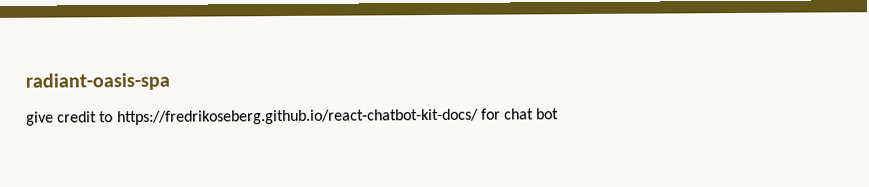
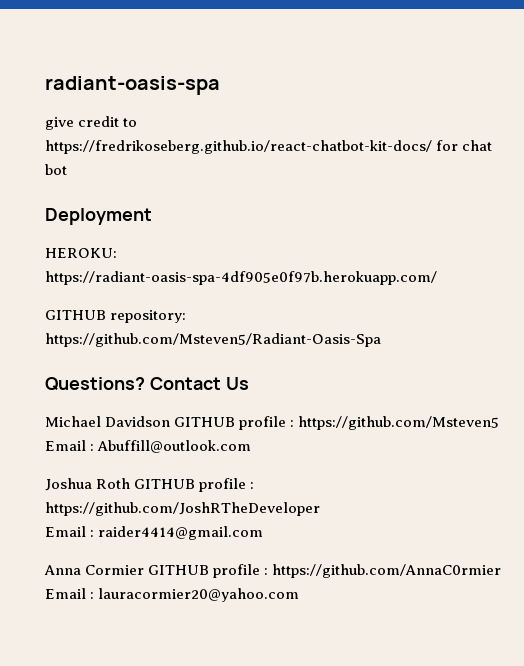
+ Deployment
+ HEROKU: https://radiant-oasis-spa-4df905e0f97b.herokuapp.com/
+ GITHUB repository: https://github.com/Msteven5/Radiant-Oasis-Spa
+ Questions? Contact Us
+ Michael Davidson GITHUB profile : https://github.com/Msteven5 Email : Abuffill@outlook.com
+ Joshua Roth GITHUB profile : https://github.com/JoshRTheDeveloper
+ Email : raider4414@gmail.com
+ Anna Cormier GITHUB profile : https://github.com/AnnaC0rmier Email : lauracormier20@yahoo.com

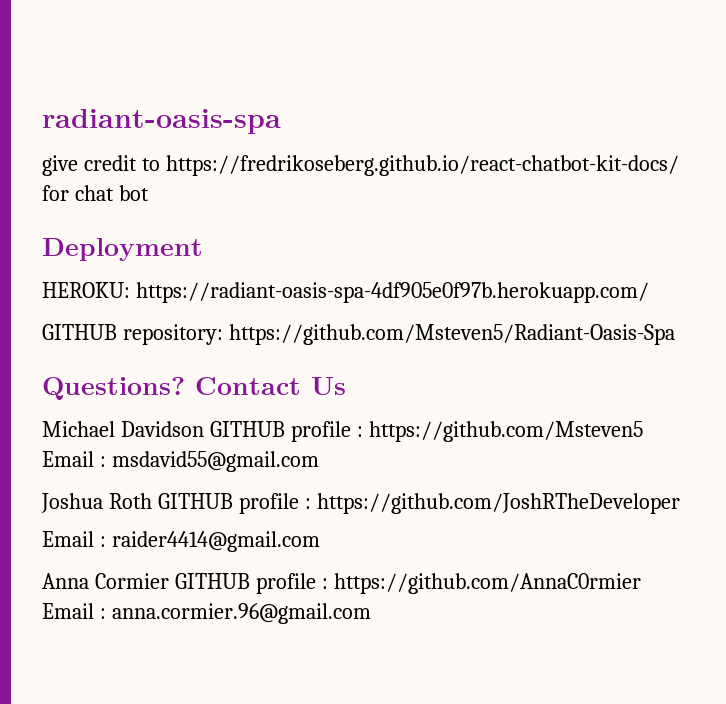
- Michael Davidson GITHUB profile : https://github.com/Msteven5 Email : Abuffill@outlook.com
+ Michael Davidson GITHUB profile : https://github.com/Msteven5 Email : msdavid55@gmail.com
- Anna Cormier GITHUB profile : https://github.com/AnnaC0rmier Email : lauracormier20@yahoo.com
+ Anna Cormier GITHUB profile : https://github.com/AnnaC0rmier Email : anna.cormier.96@gmail.com

